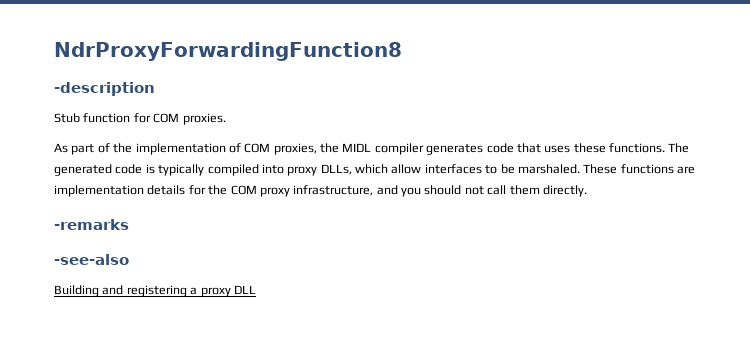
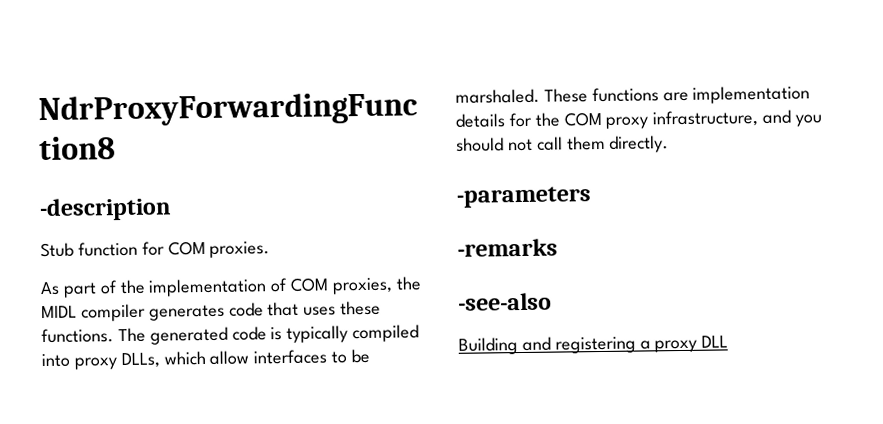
+ -parameters

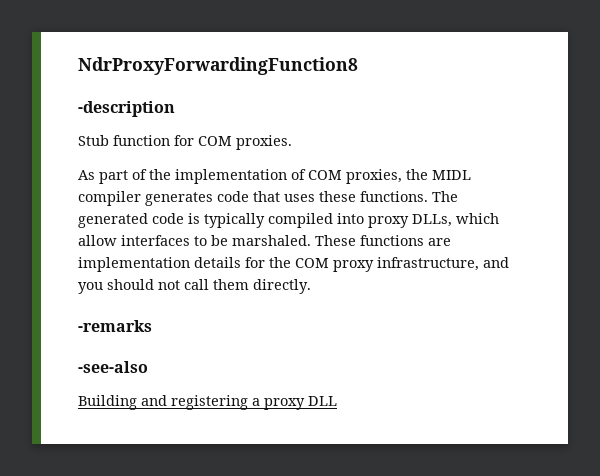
- -parameters

